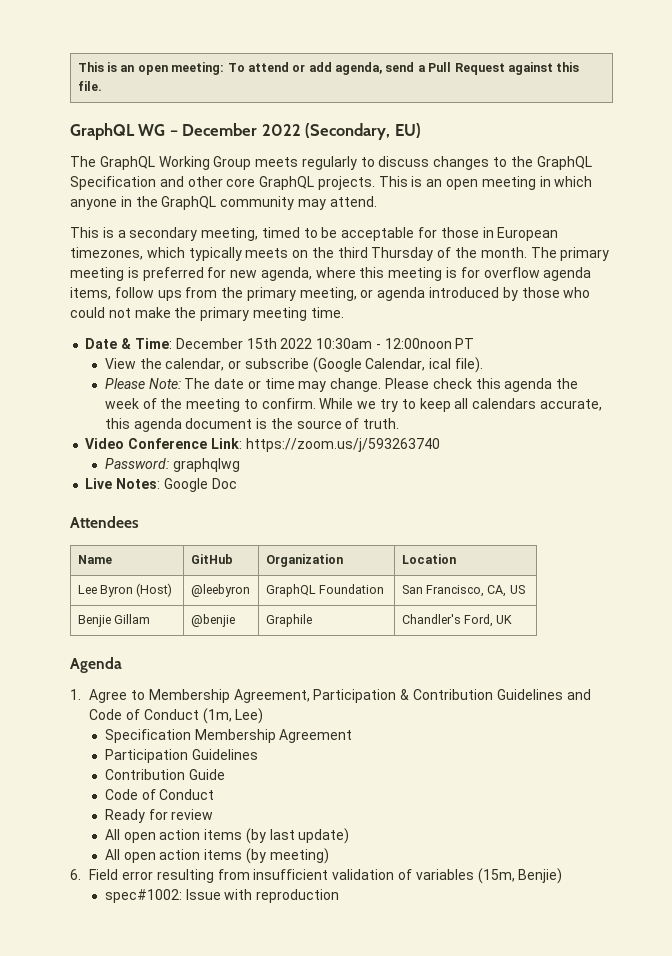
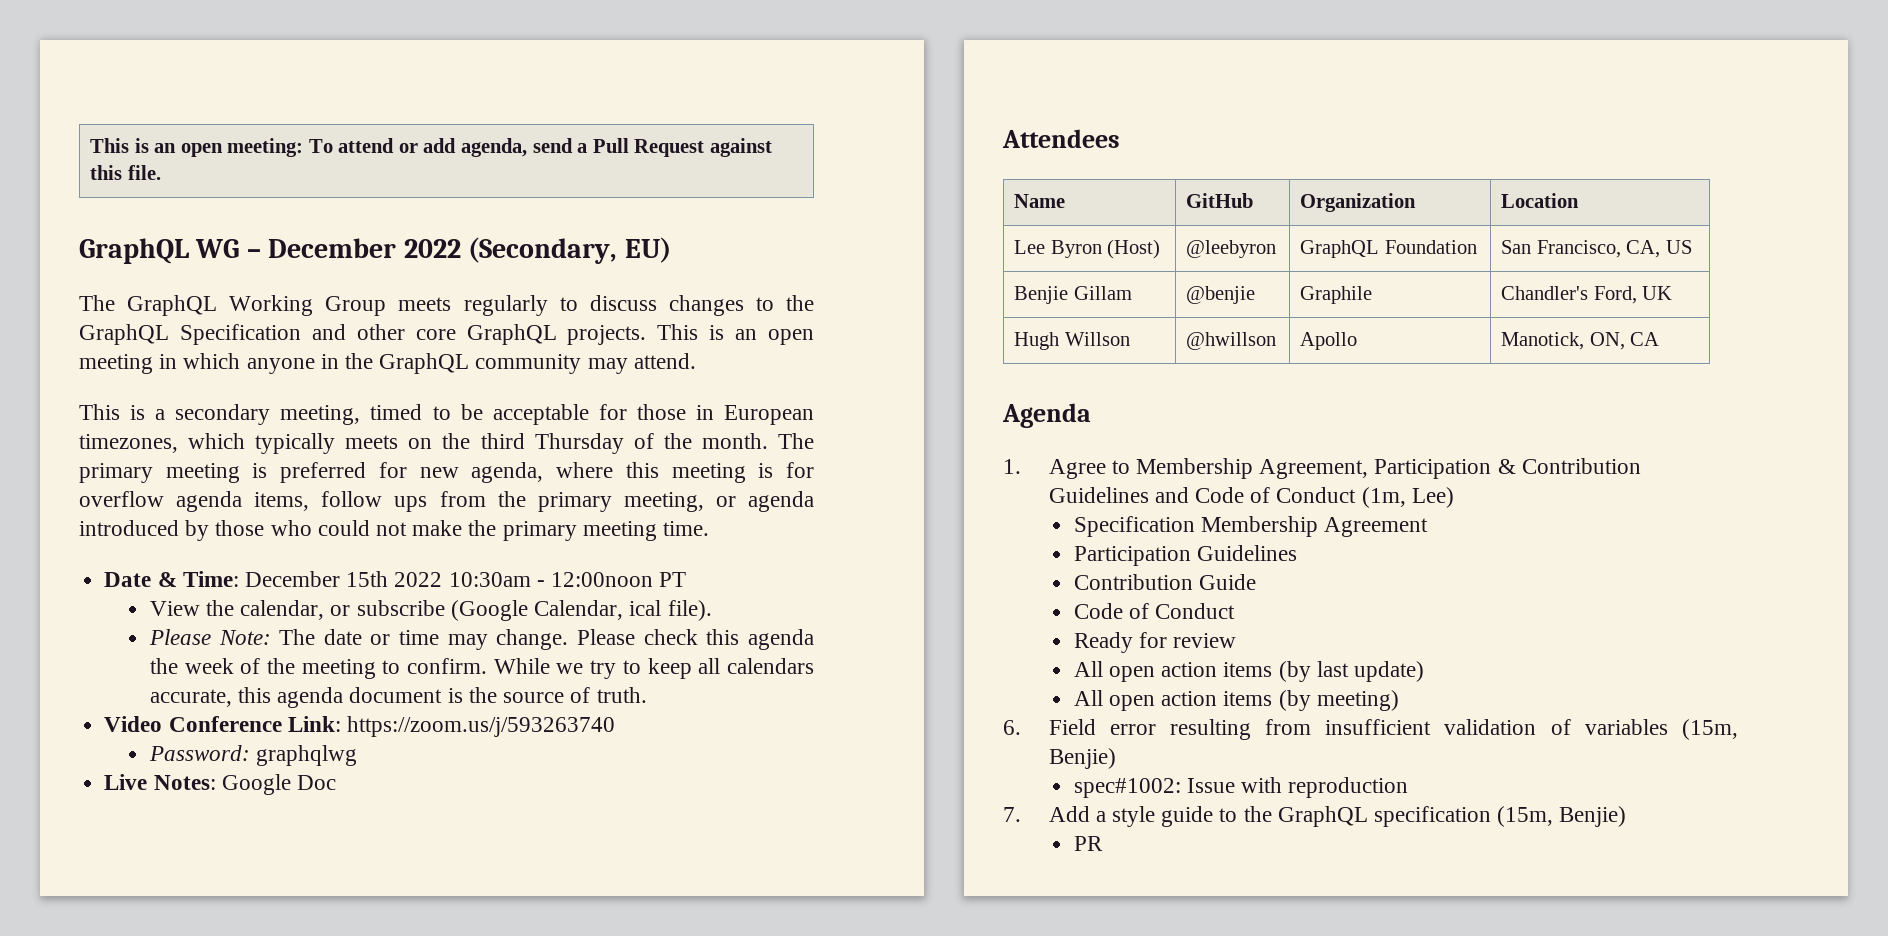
+ Hugh Willson | @hwillson | Apollo | Manotick, ON, CA
+ 7. Add a style guide to the GraphQL specification (15m, Benjie)
+ PR

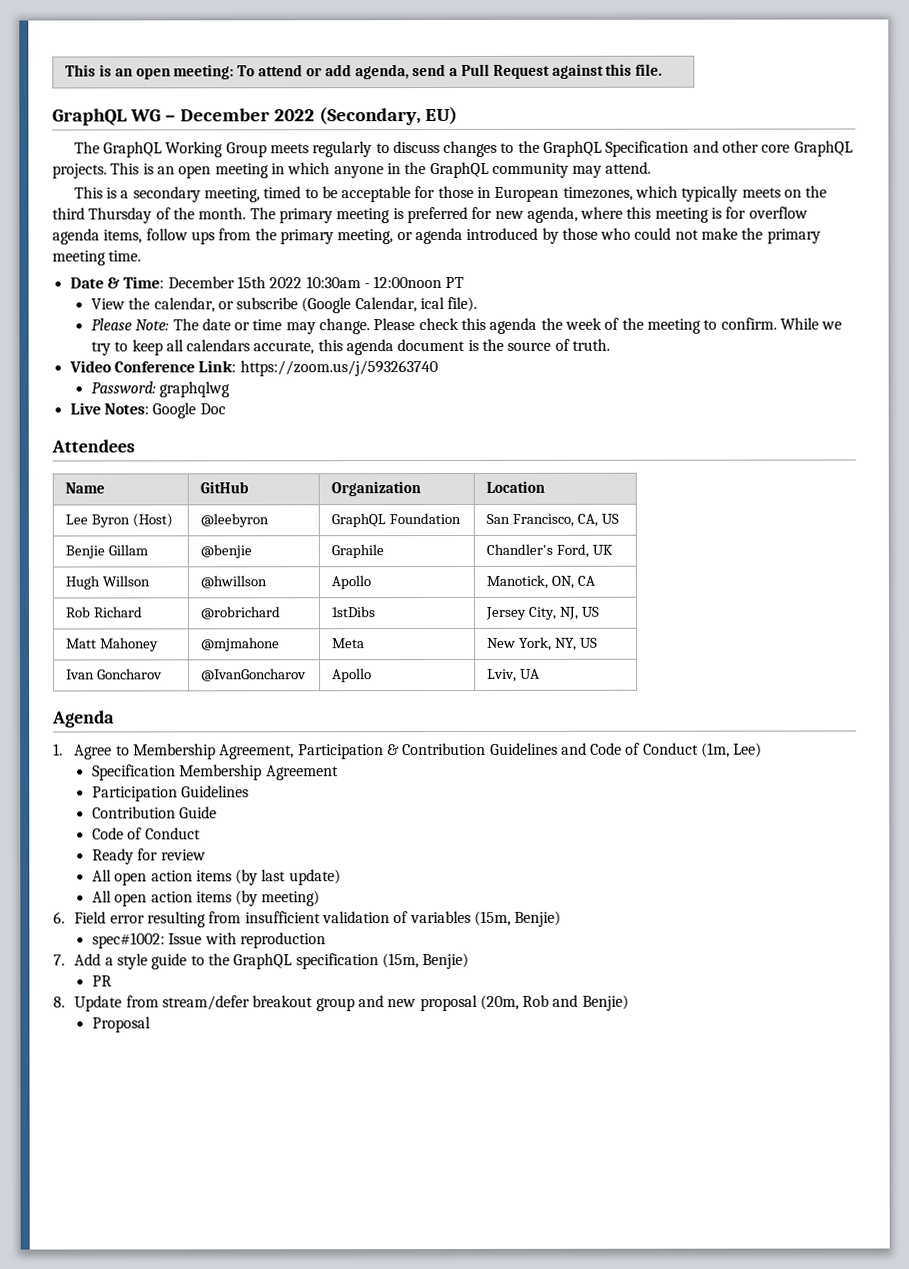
+ Rob Richard | @robrichard | 1stDibs | Jersey City, NJ, US
+ Matt Mahoney | @mjmahone | Meta | New York, NY, US
+ Ivan Goncharov | @IvanGoncharov | Apollo | Lviv, UA
+ 8. Update from stream/defer breakout group and new proposal (20m, Rob and Benjie)
+ Proposal

